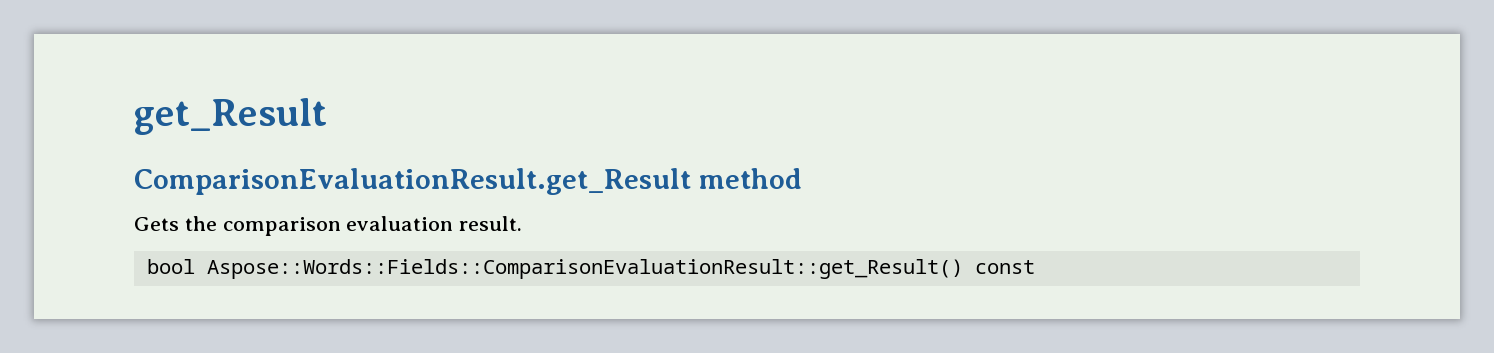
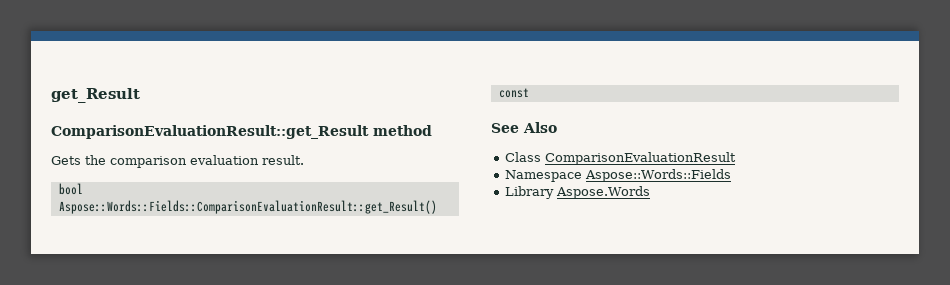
- ComparisonEvaluationResult.get_Result method
+ ComparisonEvaluationResult::get_Result method
+ See Also
+ Class ComparisonEvaluationResult
+ Namespace Aspose::Words::Fields
+ Library Aspose.Words

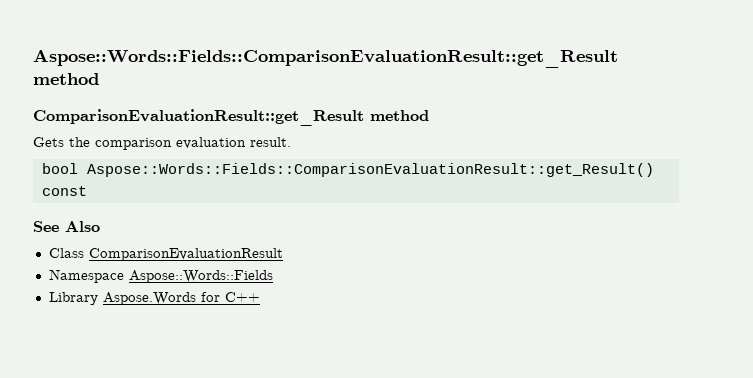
- get_Result
+ Aspose::Words::Fields::ComparisonEvaluationResult::get_Result method
- Library Aspose.Words
+ Library Aspose.Words for C++

